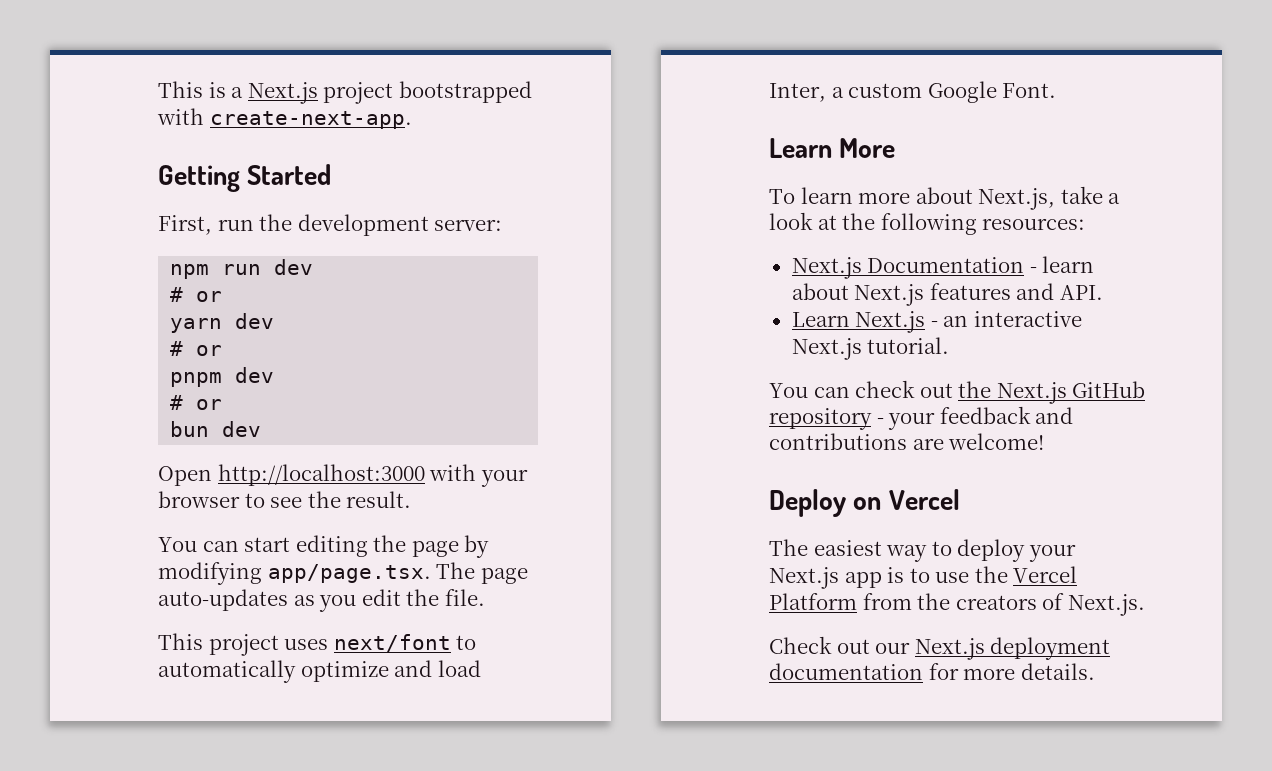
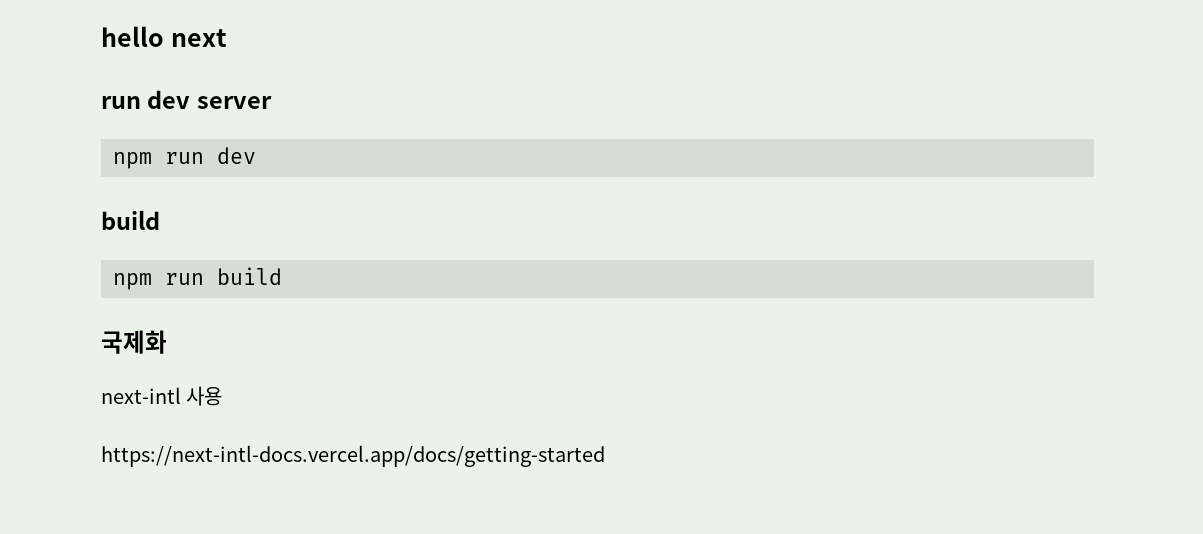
- This is a Next.js project bootstrapped with create-next-app.
- Getting Started
- First, run the development server:
+ hello next
+ run dev server
  npm run dev
- # or
- yarn dev
- # or
- pnpm dev
- # or
- bun dev
- Open http://localhost:3000 with your browser to see the result.
- You can start editing the page by modifying app/page.tsx. The page auto-updates as you edit the file.
- This project uses next/font to automatically optimize and load Inter, a custom Google Font.
- Learn More
- To learn more about Next.js, take a look at the following resources:
- Next.js Documentation - learn about Next.js features and API.
- Learn Next.js - an interactive Next.js tutorial.
- You can check out the Next.js GitHub repository - your feedback and contributions are welcome!
- Deploy on Vercel
- The easiest way to deploy your Next.js app is to use the Vercel Platform from the creators of Next.js.
- Check out our Next.js deployment documentation for more details.
+ build
+ npm run build
+ 국제화
+ next-intl 사용
+ https://next-intl-docs.vercel.app/docs/getting-started

